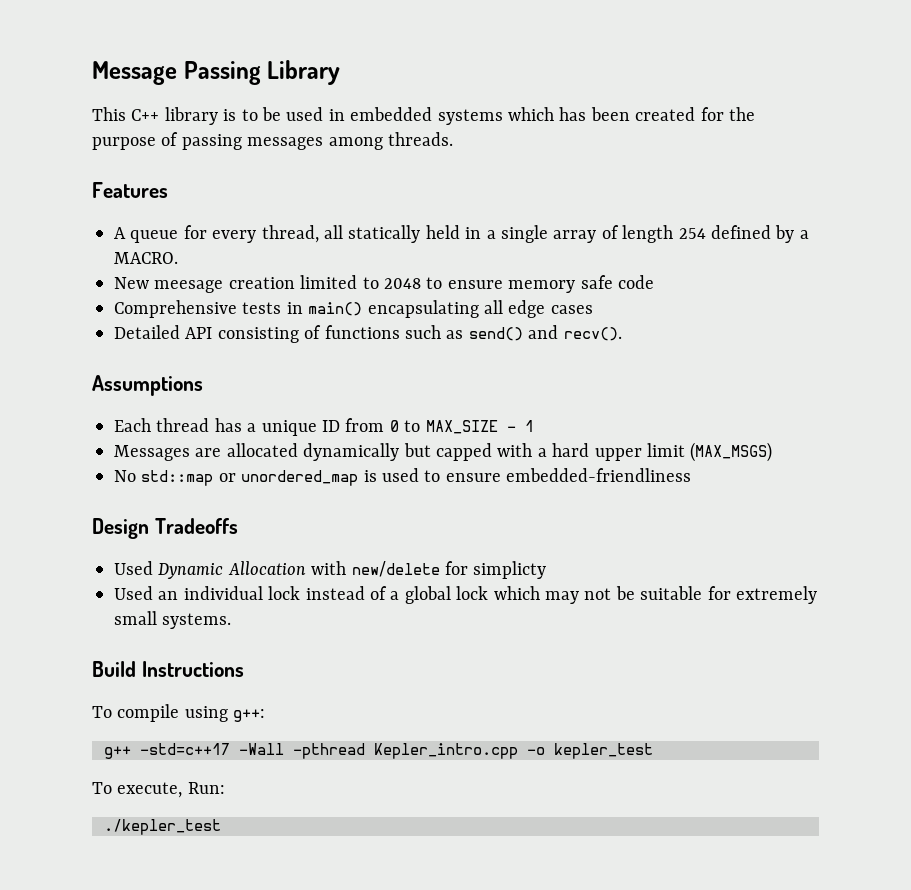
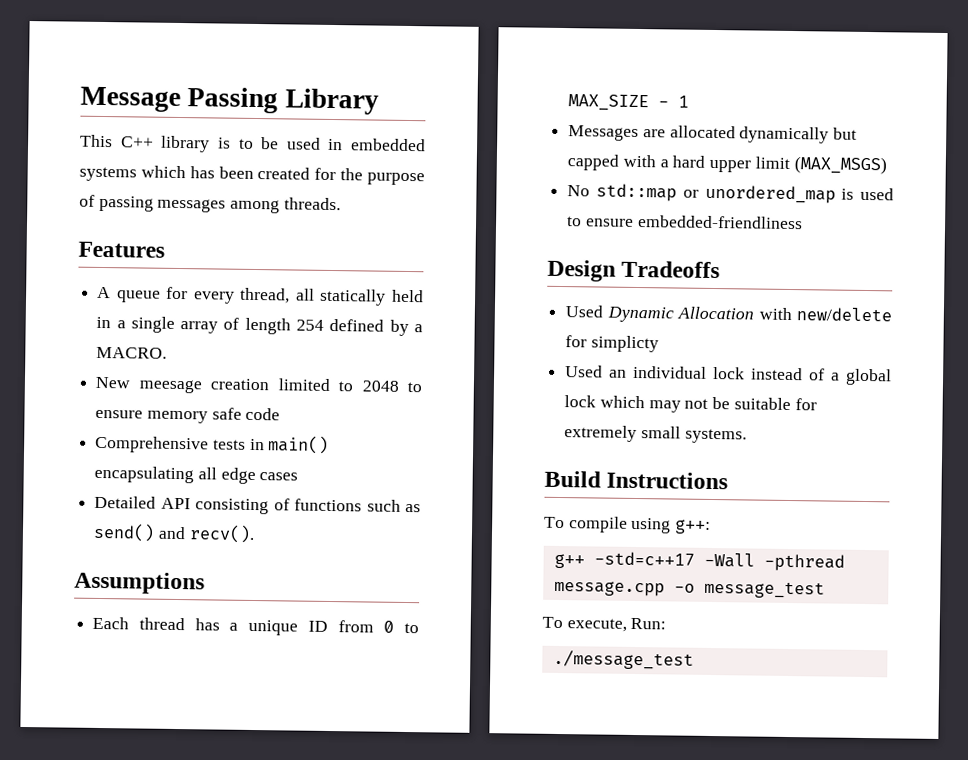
- g++ -std=c++17 -Wall -pthread Kepler_intro.cpp -o kepler_test
+ g++ -std=c++17 -Wall -pthread message.cpp -o message_test
- ./kepler_test
+ ./message_test

